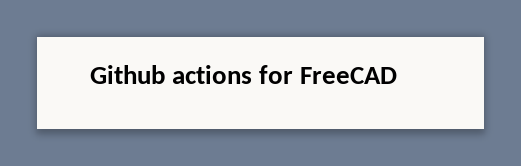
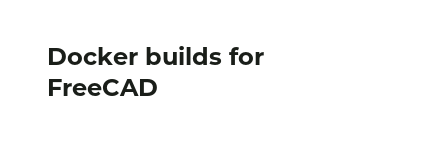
- Github actions for FreeCAD
+ Docker builds for FreeCAD

